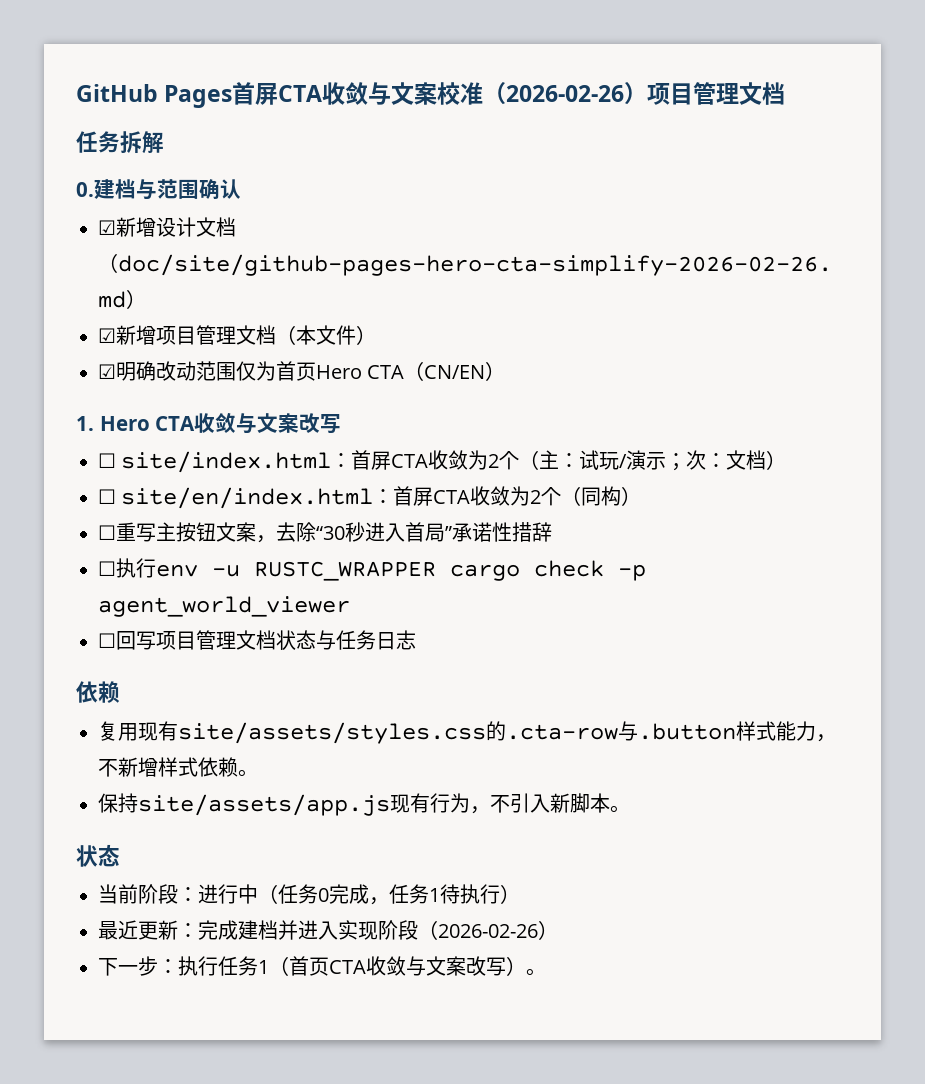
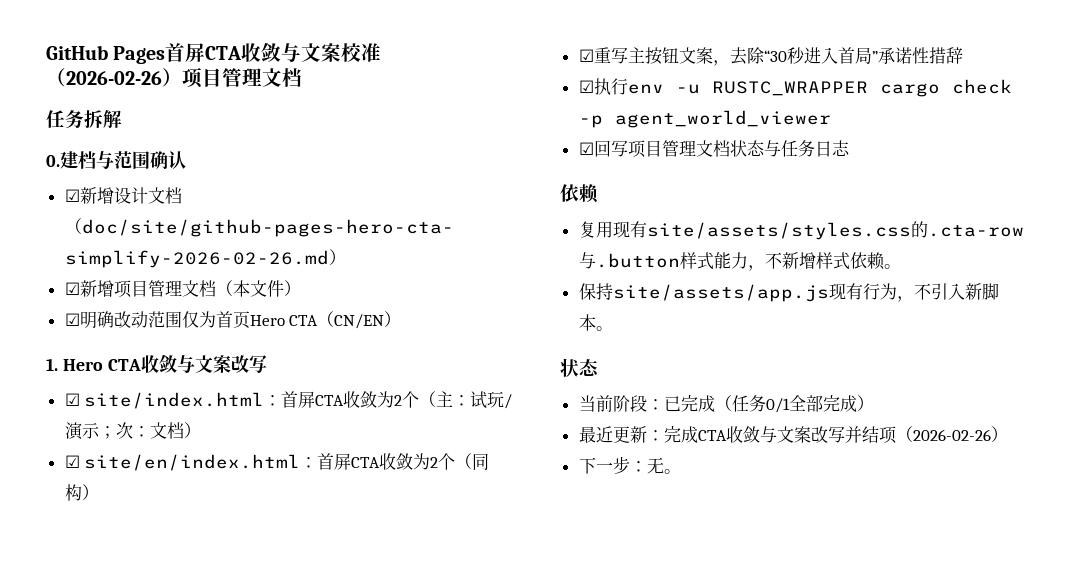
- ☐ site/index.html：首屏CTA收敛为2个（主：试玩/演示；次：文档）
+ ☑ site/index.html：首屏CTA收敛为2个（主：试玩/演示；次：文档）
- ☐ site/en/index.html：首屏CTA收敛为2个（同构）
+ ☑ site/en/index.html：首屏CTA收敛为2个（同构）
- ☐重写主按钮文案，去除“30秒进入首局”承诺性措辞
+ ☑重写主按钮文案，去除“30秒进入首局”承诺性措辞
- ☐执行env -u RUSTC_WRAPPER cargo check -p agent_world_viewer
+ ☑执行env -u RUSTC_WRAPPER cargo check -p agent_world_viewer
- ☐回写项目管理文档状态与任务日志
+ ☑回写项目管理文档状态与任务日志
- 当前阶段：进行中（任务0完成，任务1待执行）
- 最近更新：完成建档并进入实现阶段（2026-02-26）
- 下一步：执行任务1（首页CTA收敛与文案改写）。
+ 当前阶段：已完成（任务0/1全部完成）
+ 最近更新：完成CTA收敛与文案改写并结项（2026-02-26）
+ 下一步：无。

